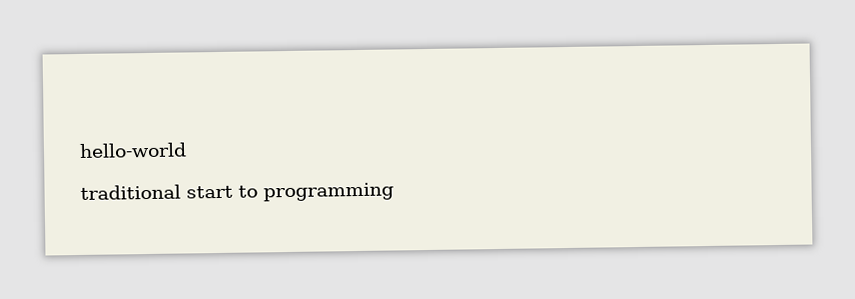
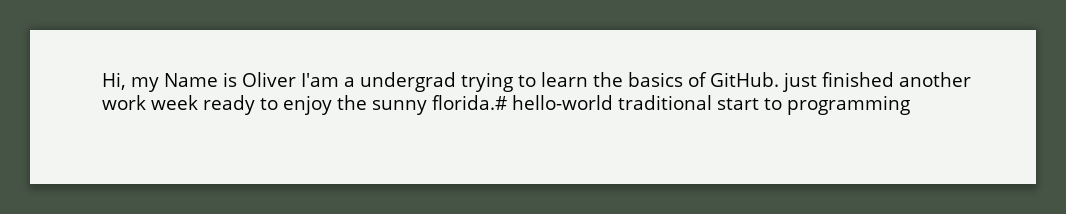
- hello-world
- traditional start to programming
+ Hi, my Name is Oliver I'am a undergrad trying to learn the basics of GitHub. just finished another work week ready to enjoy the sunny florida.# hello-world traditional start to programming

